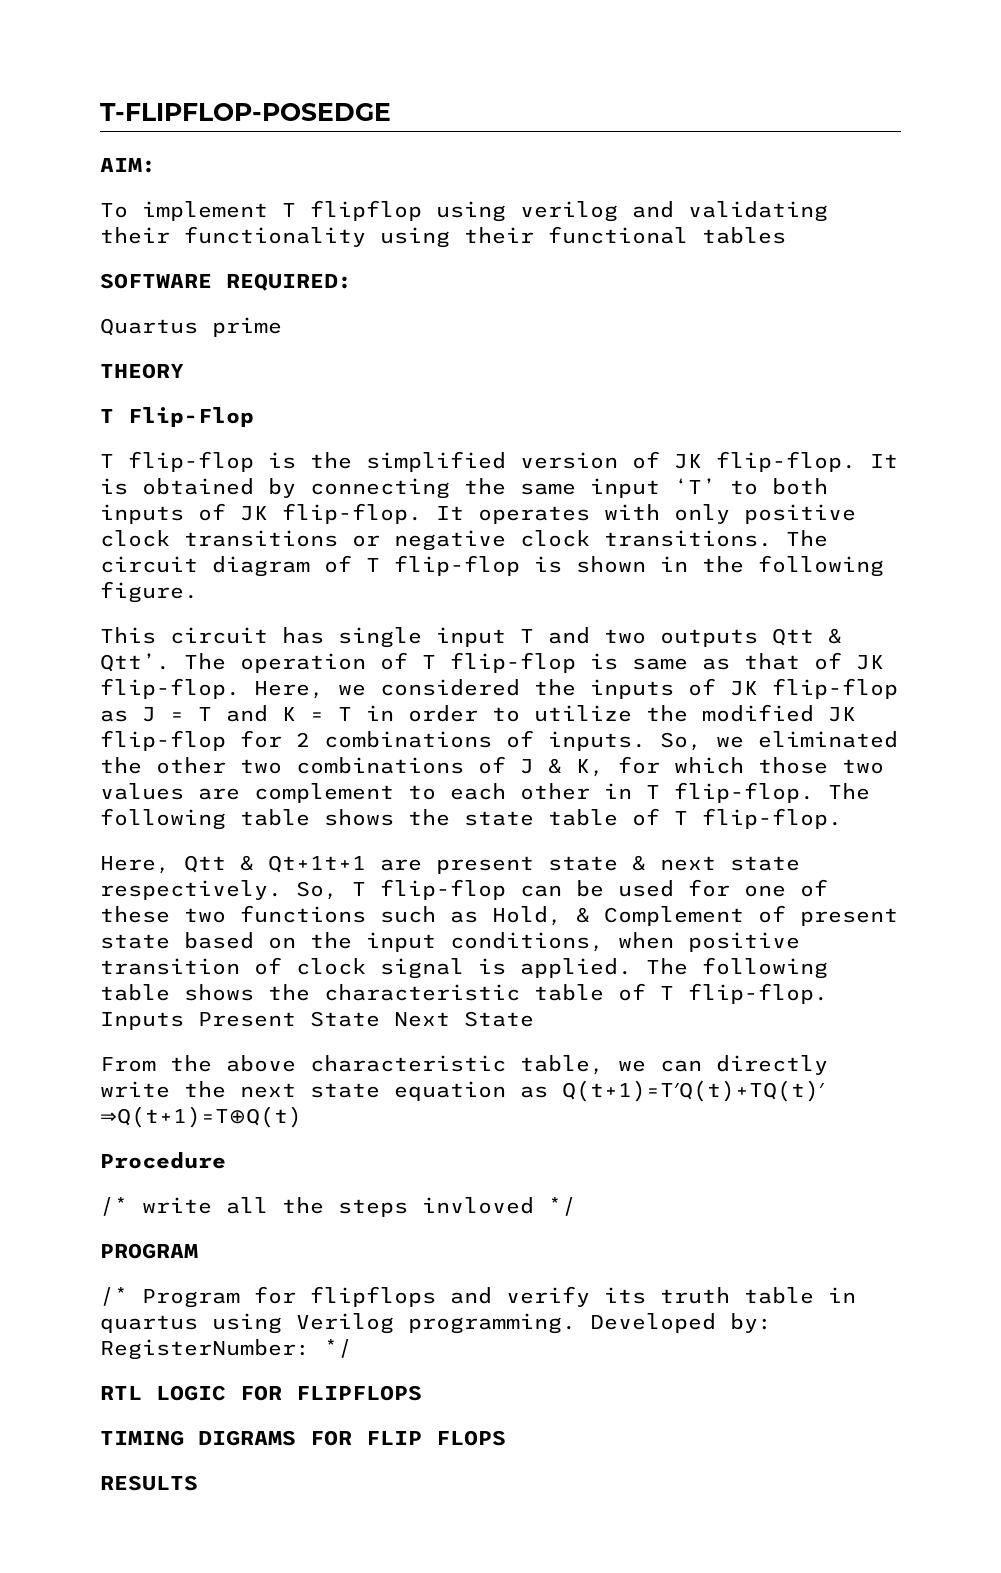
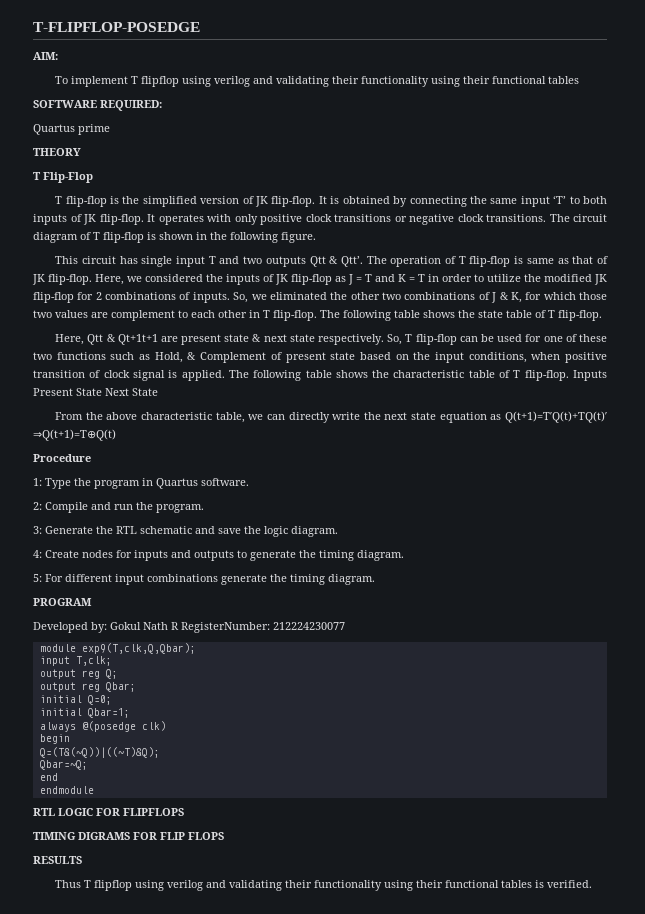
- /* write all the steps invloved */
+ 1: Type the program in Quartus software.
+ 2: Compile and run the program.
+ 3: Generate the RTL schematic and save the logic diagram.
+ 4: Create nodes for inputs and outputs to generate the timing diagram.
+ 5: For different input combinations generate the timing diagram.
  PROGRAM
- /* Program for flipflops and verify its truth table in quartus using Verilog programming. Developed by: RegisterNumber: */
+ Developed by: Gokul Nath R RegisterNumber: 212224230077
+ module exp9(T,clk,Q,Qbar);
+ input T,clk;
+ output reg Q;
+ output reg Qbar;
+ initial Q=0;
+ initial Qbar=1;
+ always @(posedge clk)
+ begin
+ Q=(T&(~Q))|((~T)&Q);
+ Qbar=~Q;
+ end
+ endmodule
+ Thus T flipflop using verilog and validating their functionality using their functional tables is verified.

